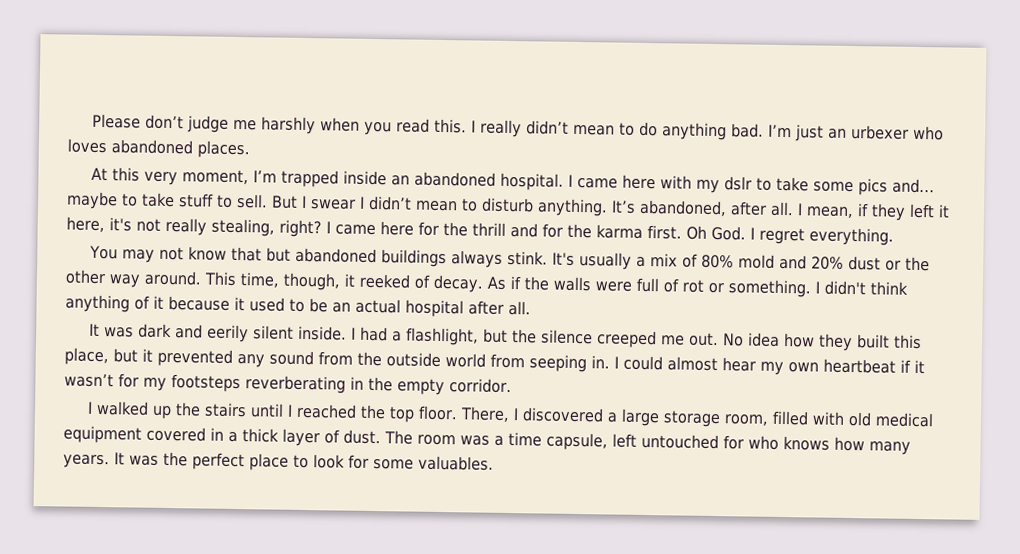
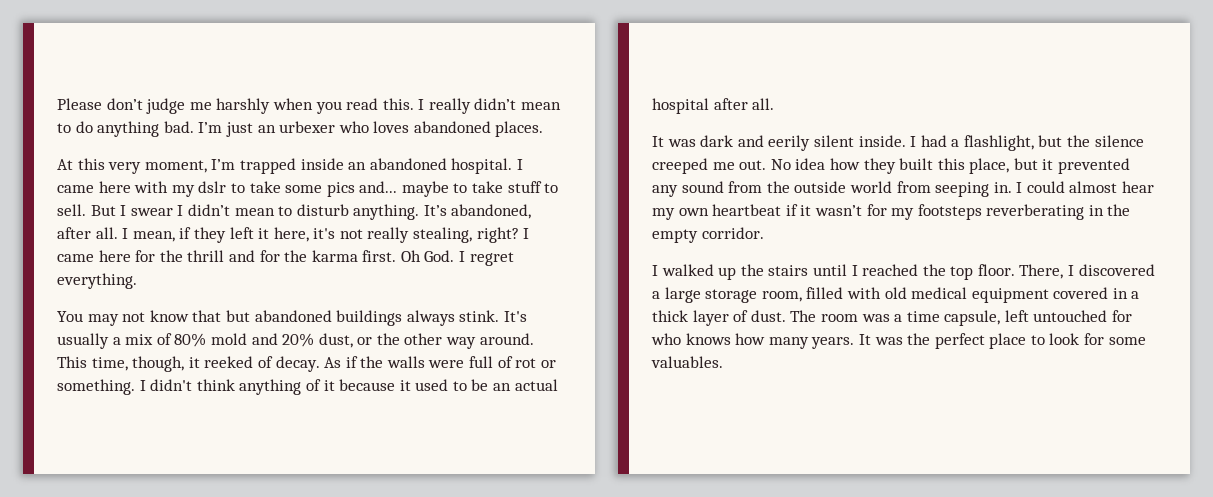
- It's usually a mix of 80% mold and 20% dust or the other way around.
+ It's usually a mix of 80% mold and 20% dust, or the other way around.

